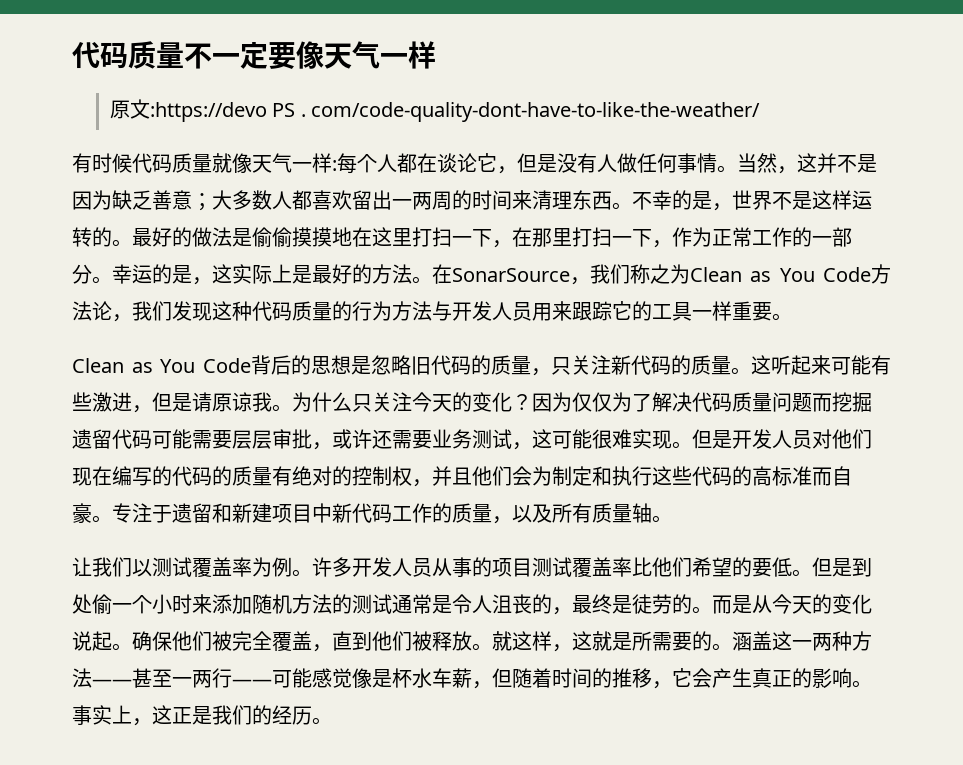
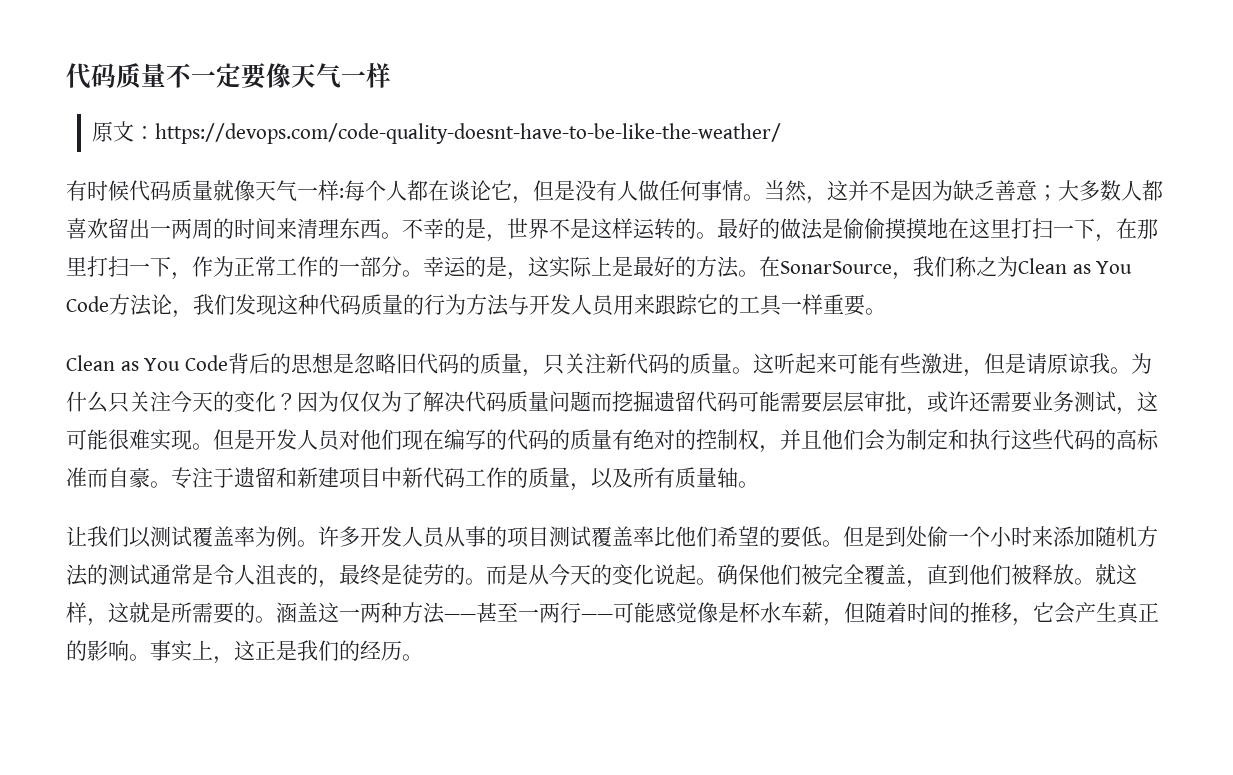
- 原文:https://devo PS . com/code-quality-dont-have-to-like-the-weather/
+ 原文：https://devops.com/code-quality-doesnt-have-to-be-like-the-weather/

